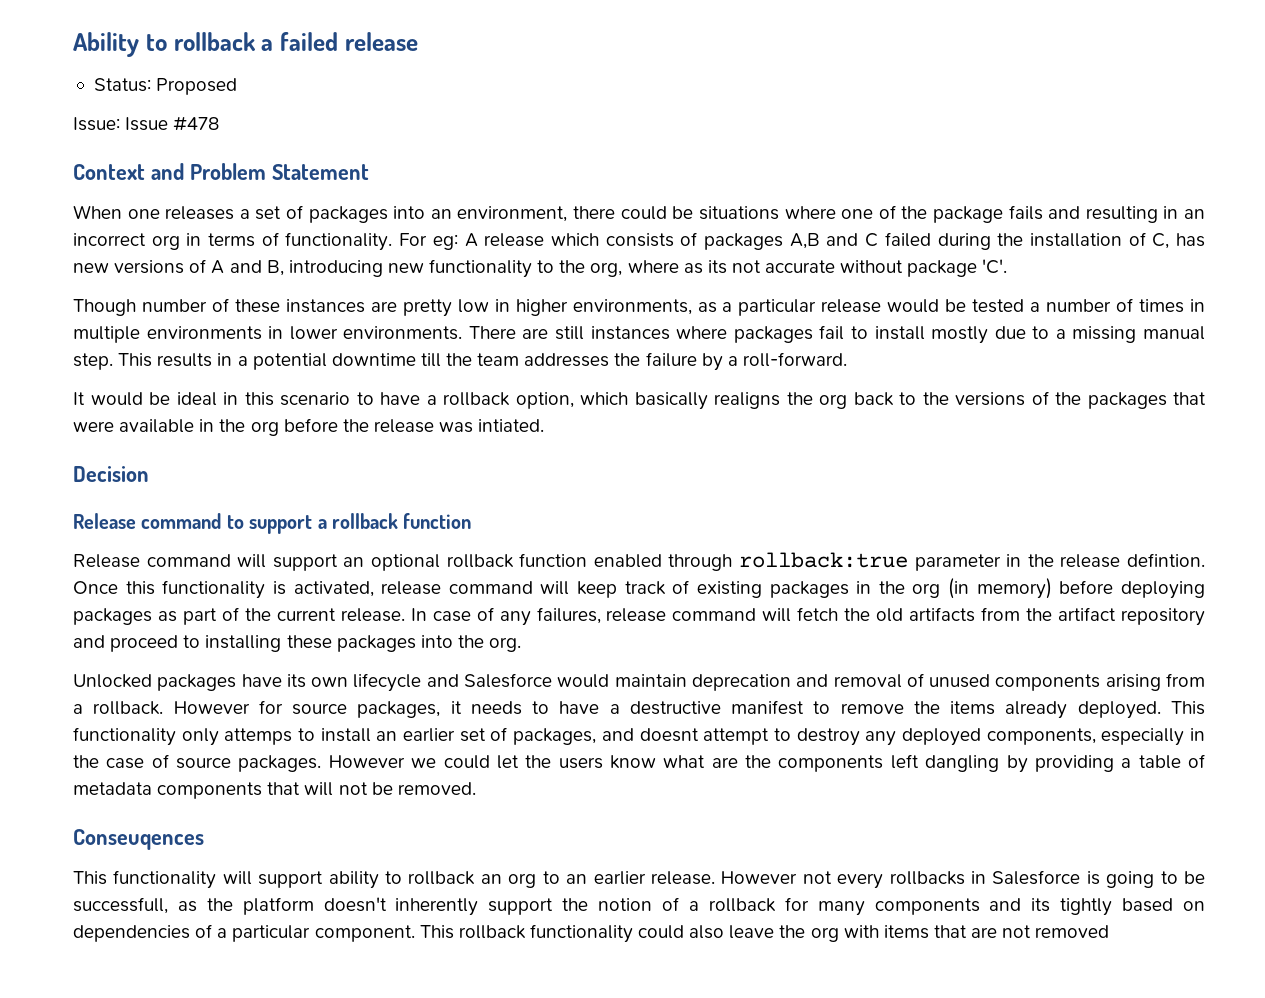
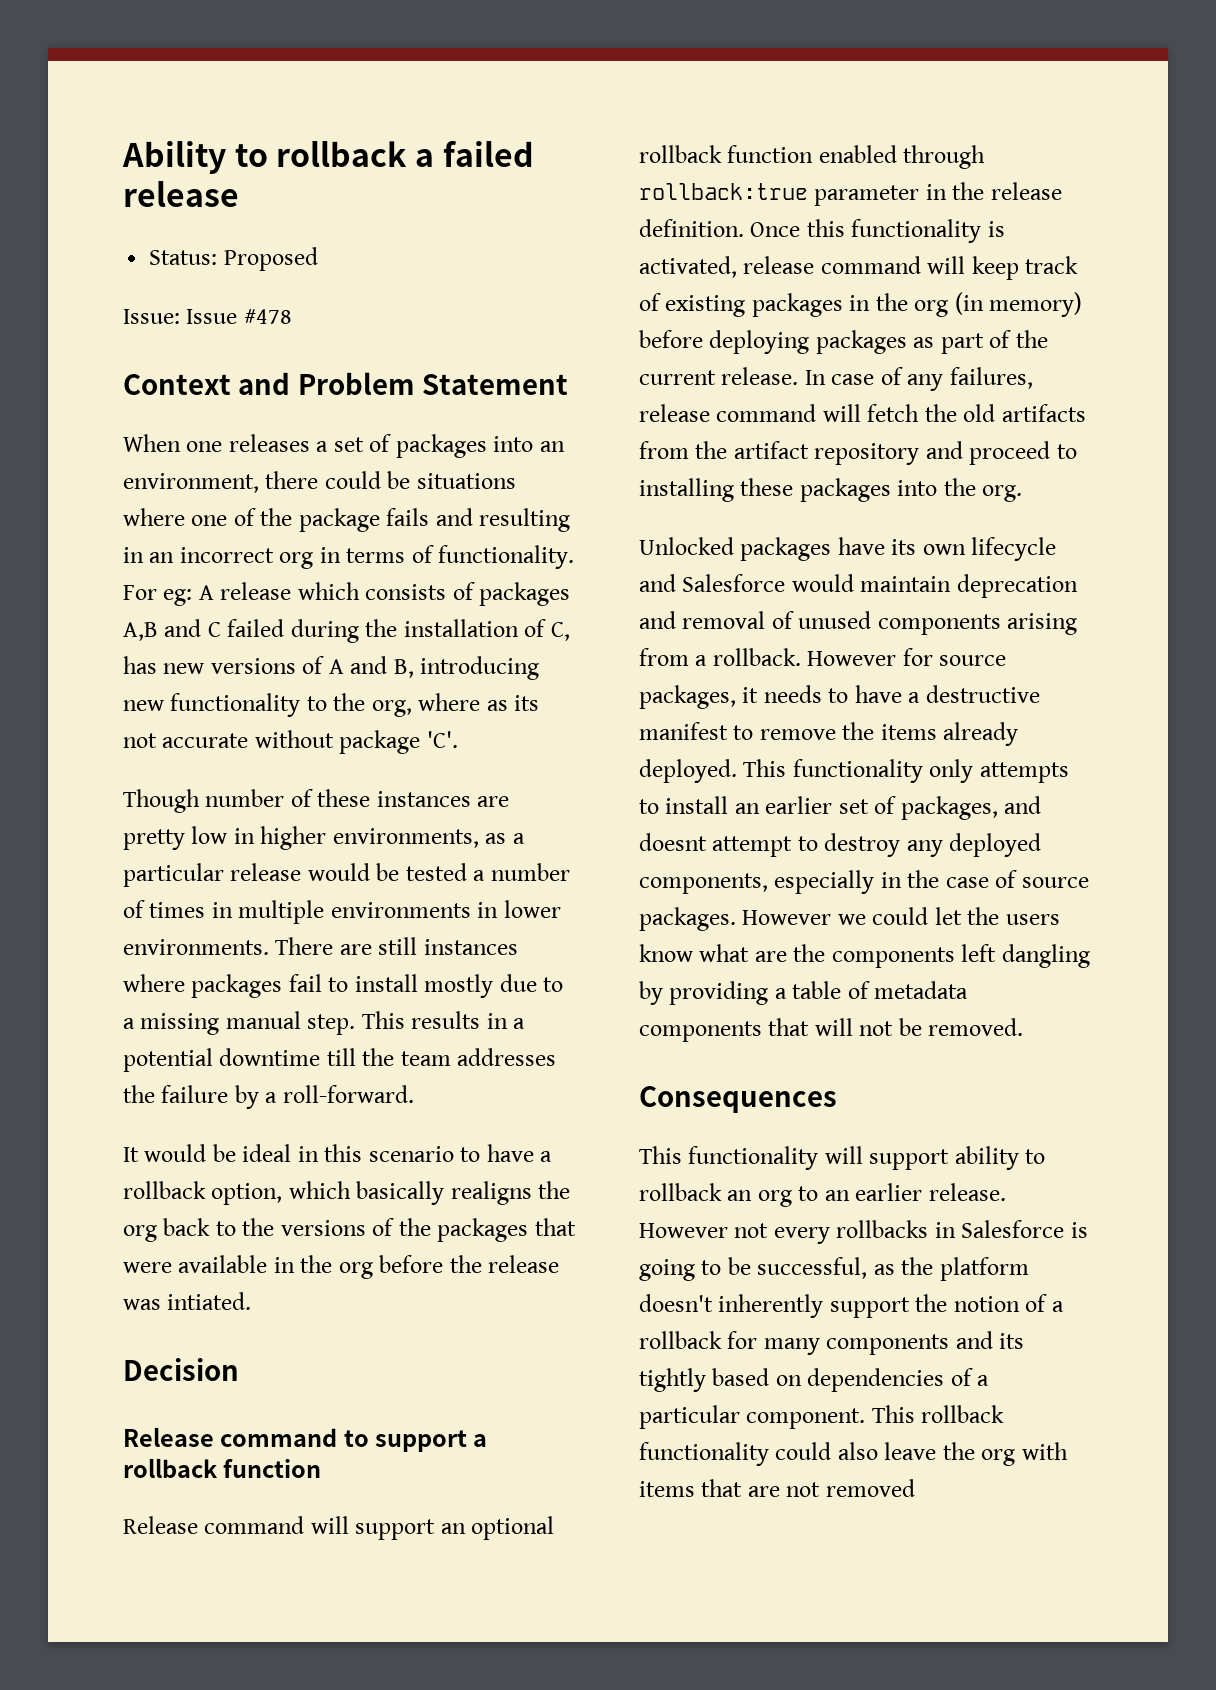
- Release command will support an optional rollback function enabled through rollback:true parameter in the release defintion.
+ Release command will support an optional rollback function enabled through rollback:true parameter in the release definition.
- This functionality only attemps to install an earlier set of packages, and doesnt attempt to destroy any deployed components, especially in the case of source packages.
+ This functionality only attempts to install an earlier set of packages, and doesnt attempt to destroy any deployed components, especially in the case of source packages.
- Conseuqences
+ Consequences
- However not every rollbacks in Salesforce is going to be successfull, as the platform doesn't inherently support the notion of a rollback for many components and its tightly based on dependencies of a particular component.
+ However not every rollbacks in Salesforce is going to be successful, as the platform doesn't inherently support the notion of a rollback for many components and its tightly based on dependencies of a particular component.

